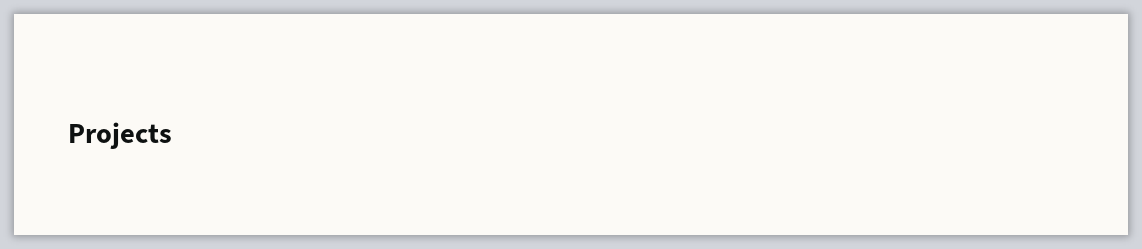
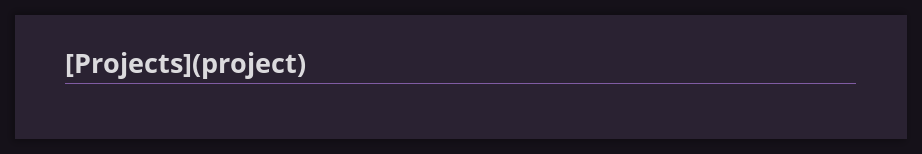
- Projects
+ [Projects](project)

